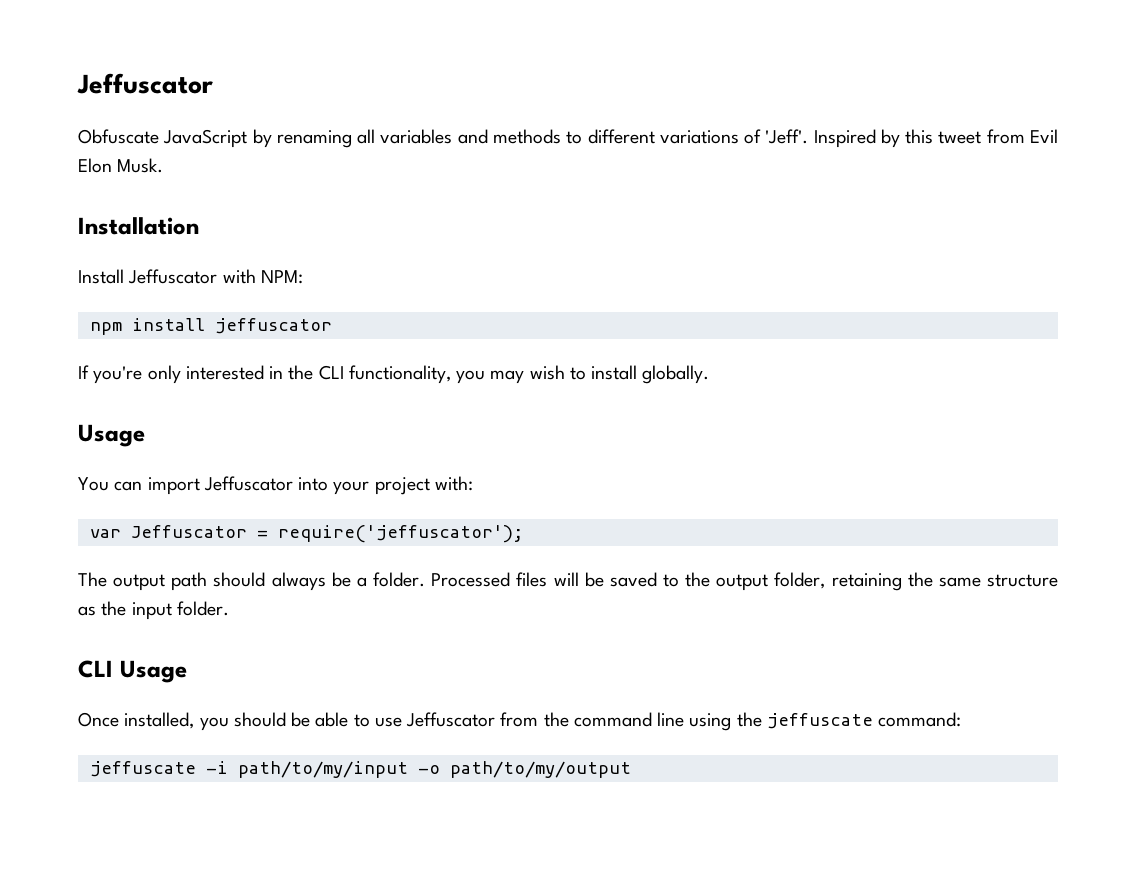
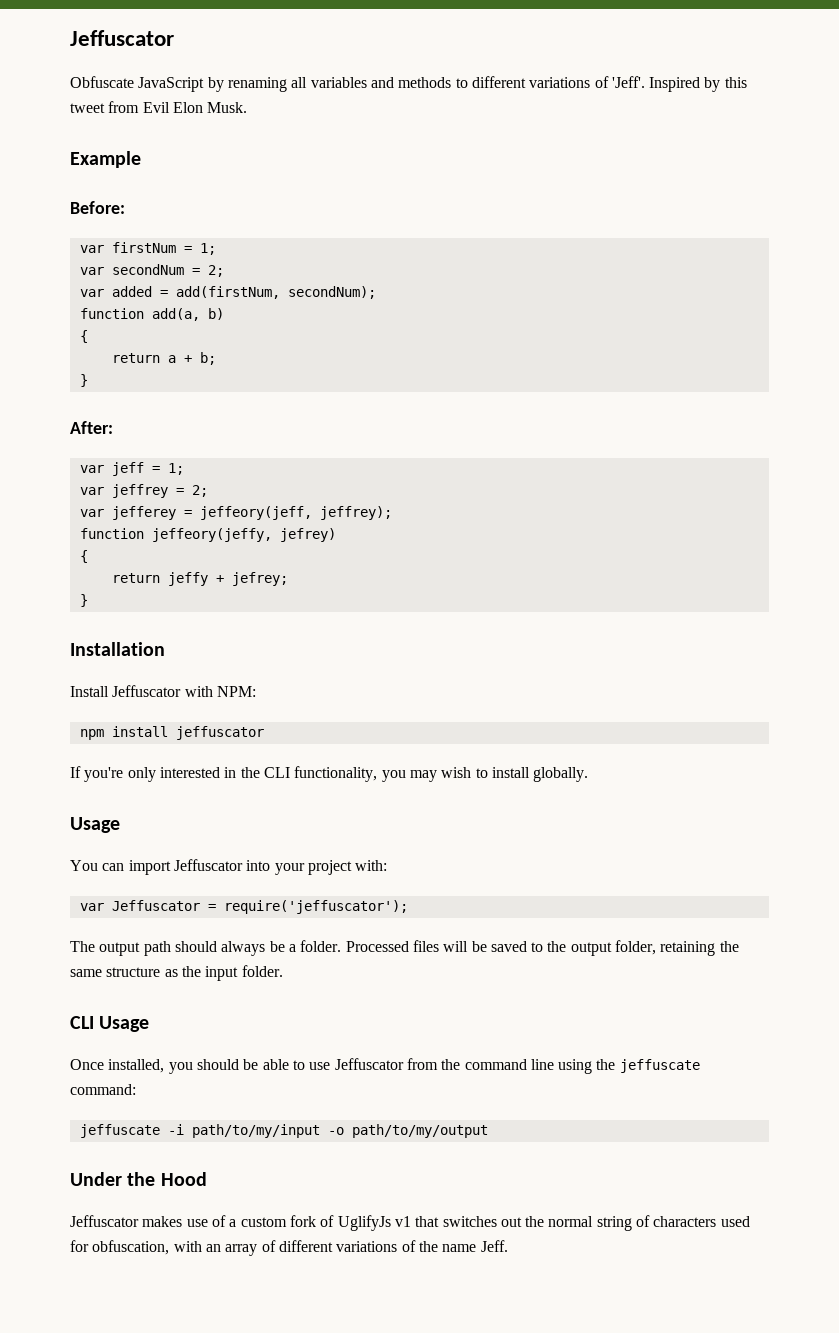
+ Example
+ Before:
+ var firstNum = 1;
+ var secondNum = 2;
+ var added = add(firstNum, secondNum);
+ function add(a, b)
+ {
+ return a + b;
+ }
+ After:
+ var jeff = 1;
+ var jeffrey = 2;
+ var jefferey = jeffeory(jeff, jeffrey);
+ function jeffeory(jeffy, jefrey)
+ {
+ return jeffy + jefrey;
+ }
+ Under the Hood
+ Jeffuscator makes use of a custom fork of UglifyJs v1 that switches out the normal string of characters used for obfuscation, with an array of different variations of the name Jeff.

